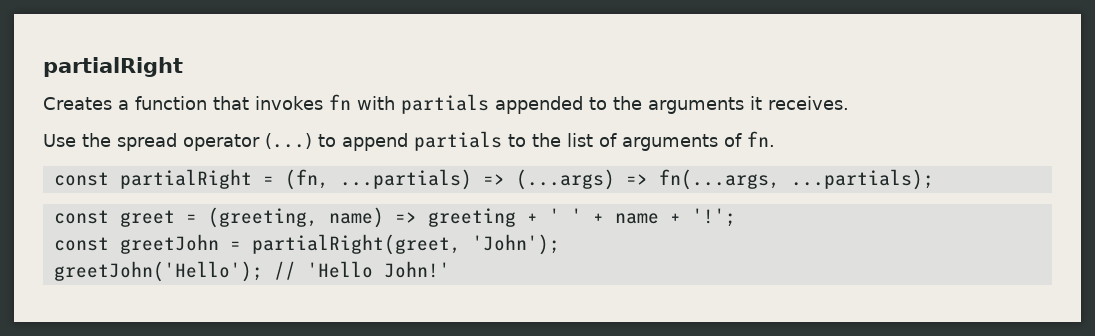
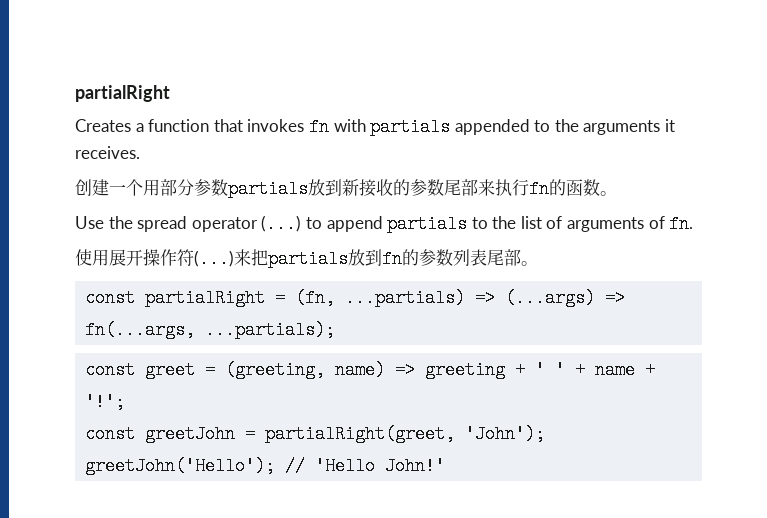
+ 创建一个用部分参数partials放到新接收的参数尾部来执行fn的函数。
+ 使用展开操作符(...)来把partials放到fn的参数列表尾部。

